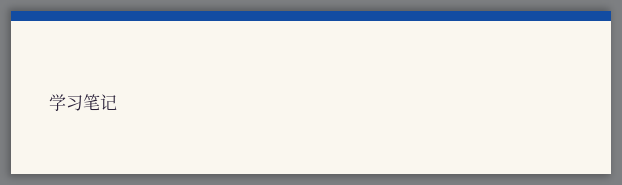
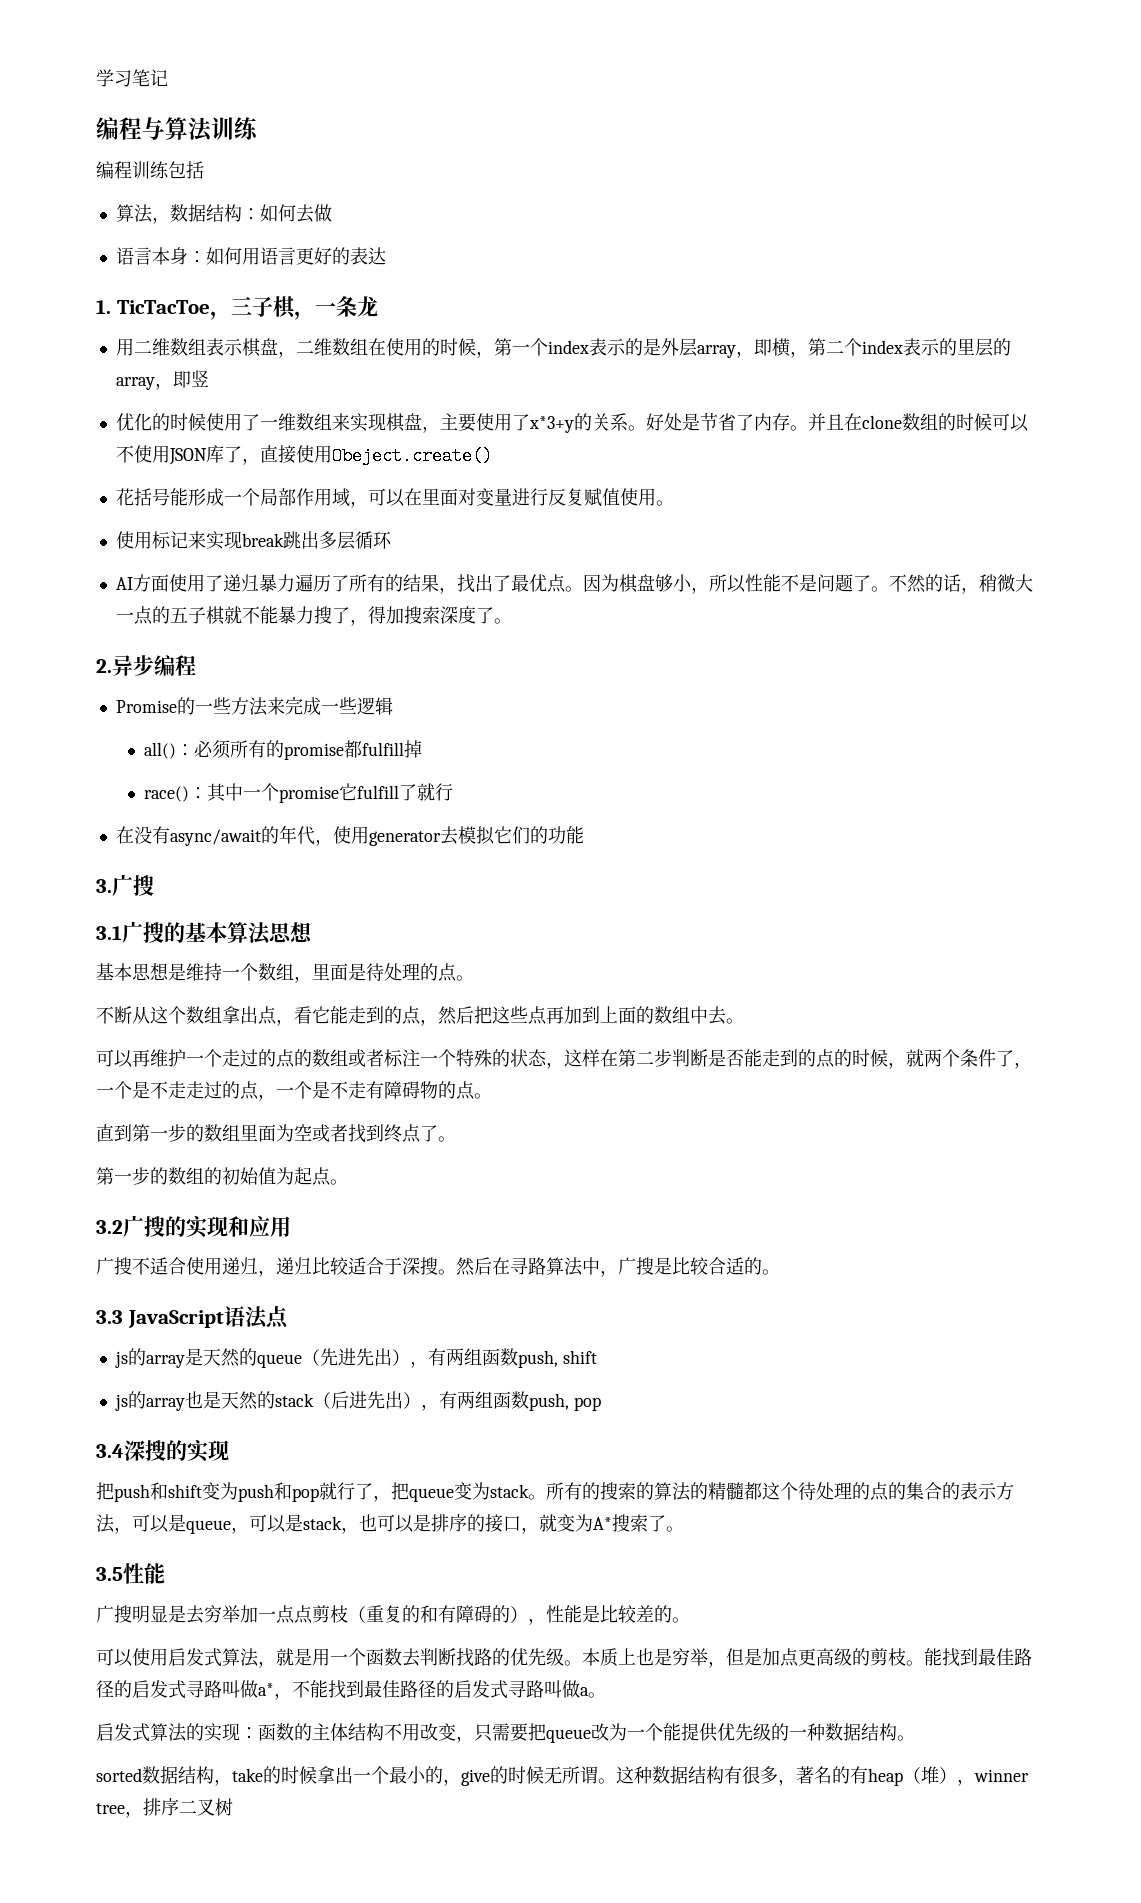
+ 编程与算法训练
+ 编程训练包括
+ 算法，数据结构：如何去做
+ 语言本身：如何用语言更好的表达
+ 1. TicTacToe，三子棋，一条龙
+ 用二维数组表示棋盘，二维数组在使用的时候，第一个index表示的是外层array，即横，第二个index表示的里层的array，即竖
+ 优化的时候使用了一维数组来实现棋盘，主要使用了x*3+y的关系。好处是节省了内存。并且在clone数组的时候可以不使用JSON库了，直接使用Obeject.create()
+ 花括号能形成一个局部作用域，可以在里面对变量进行反复赋值使用。
+ 使用标记来实现break跳出多层循环
+ AI方面使用了递归暴力遍历了所有的结果，找出了最优点。因为棋盘够小，所以性能不是问题了。不然的话，稍微大一点的五子棋就不能暴力搜了，得加搜索深度了。
+ 2.异步编程
+ Promise的一些方法来完成一些逻辑
+ all()：必须所有的promise都fulfill掉
+ race()：其中一个promise它fulfill了就行
+ 在没有async/await的年代，使用generator去模拟它们的功能
+ 3.广搜
+ 3.1广搜的基本算法思想
+ 基本思想是维持一个数组，里面是待处理的点。
+ 不断从这个数组拿出点，看它能走到的点，然后把这些点再加到上面的数组中去。
+ 可以再维护一个走过的点的数组或者标注一个特殊的状态，这样在第二步判断是否能走到的点的时候，就两个条件了，一个是不走走过的点，一个是不走有障碍物的点。
+ 直到第一步的数组里面为空或者找到终点了。
+ 第一步的数组的初始值为起点。
+ 3.2广搜的实现和应用
+ 广搜不适合使用递归，递归比较适合于深搜。然后在寻路算法中，广搜是比较合适的。
+ 3.3 JavaScript语法点
+ js的array是天然的queue（先进先出），有两组函数push, shift
+ js的array也是天然的stack（后进先出），有两组函数push, pop
+ 3.4深搜的实现
+ 把push和shift变为push和pop就行了，把queue变为stack。所有的搜索的算法的精髓都这个待处理的点的集合的表示方法，可以是queue，可以是stack，也可以是排序的接口，就变为A*搜索了。
+ 3.5性能
+ 广搜明显是去穷举加一点点剪枝（重复的和有障碍的），性能是比较差的。
+ 可以使用启发式算法，就是用一个函数去判断找路的优先级。本质上也是穷举，但是加点更高级的剪枝。能找到最佳路径的启发式寻路叫做a*，不能找到最佳路径的启发式寻路叫做a。
+ 启发式算法的实现：函数的主体结构不用改变，只需要把queue改为一个能提供优先级的一种数据结构。
+ sorted数据结构，take的时候拿出一个最小的，give的时候无所谓。这种数据结构有很多，著名的有heap（堆），winner tree，排序二叉树

